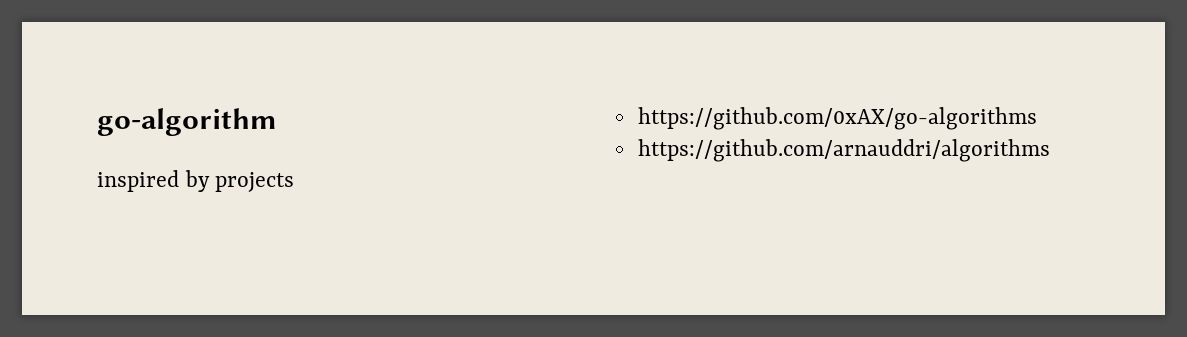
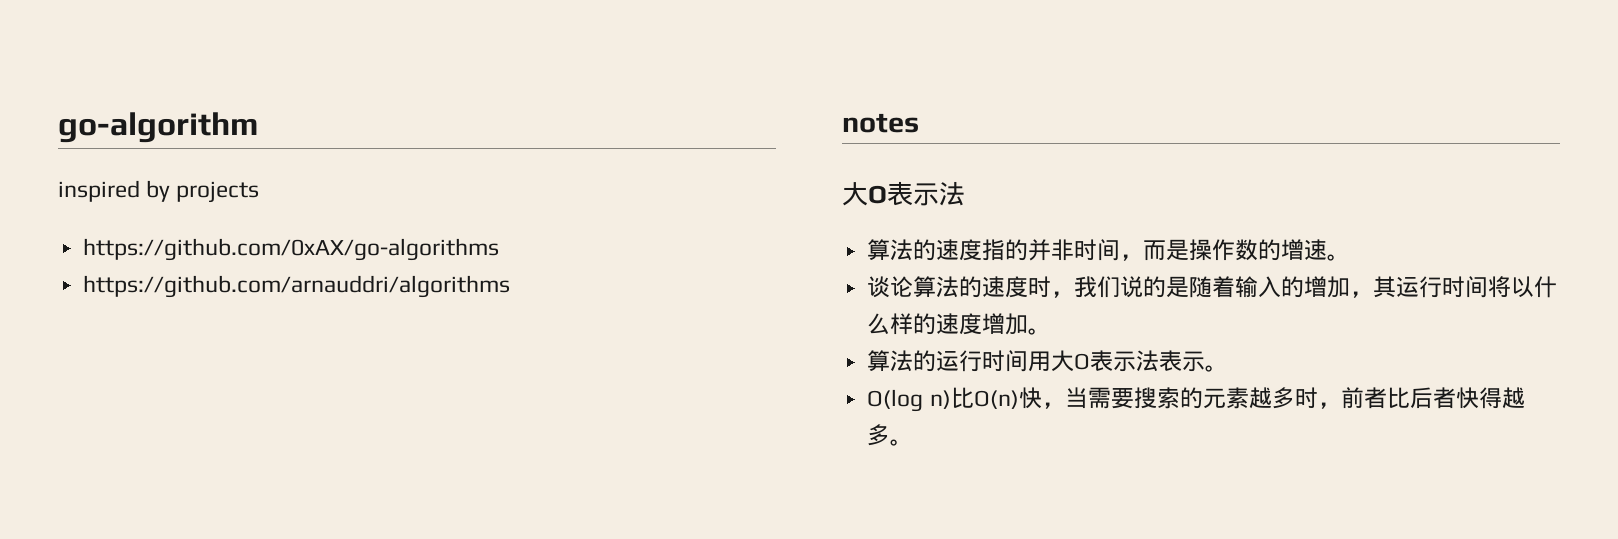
+ notes
+ 大O表示法
+ 算法的速度指的并非时间，而是操作数的增速。
+ 谈论算法的速度时，我们说的是随着输入的增加，其运行时间将以什么样的速度增加。
+ 算法的运行时间用大O表示法表示。
+ O(log n)比O(n)快，当需要搜索的元素越多时，前者比后者快得越多。

